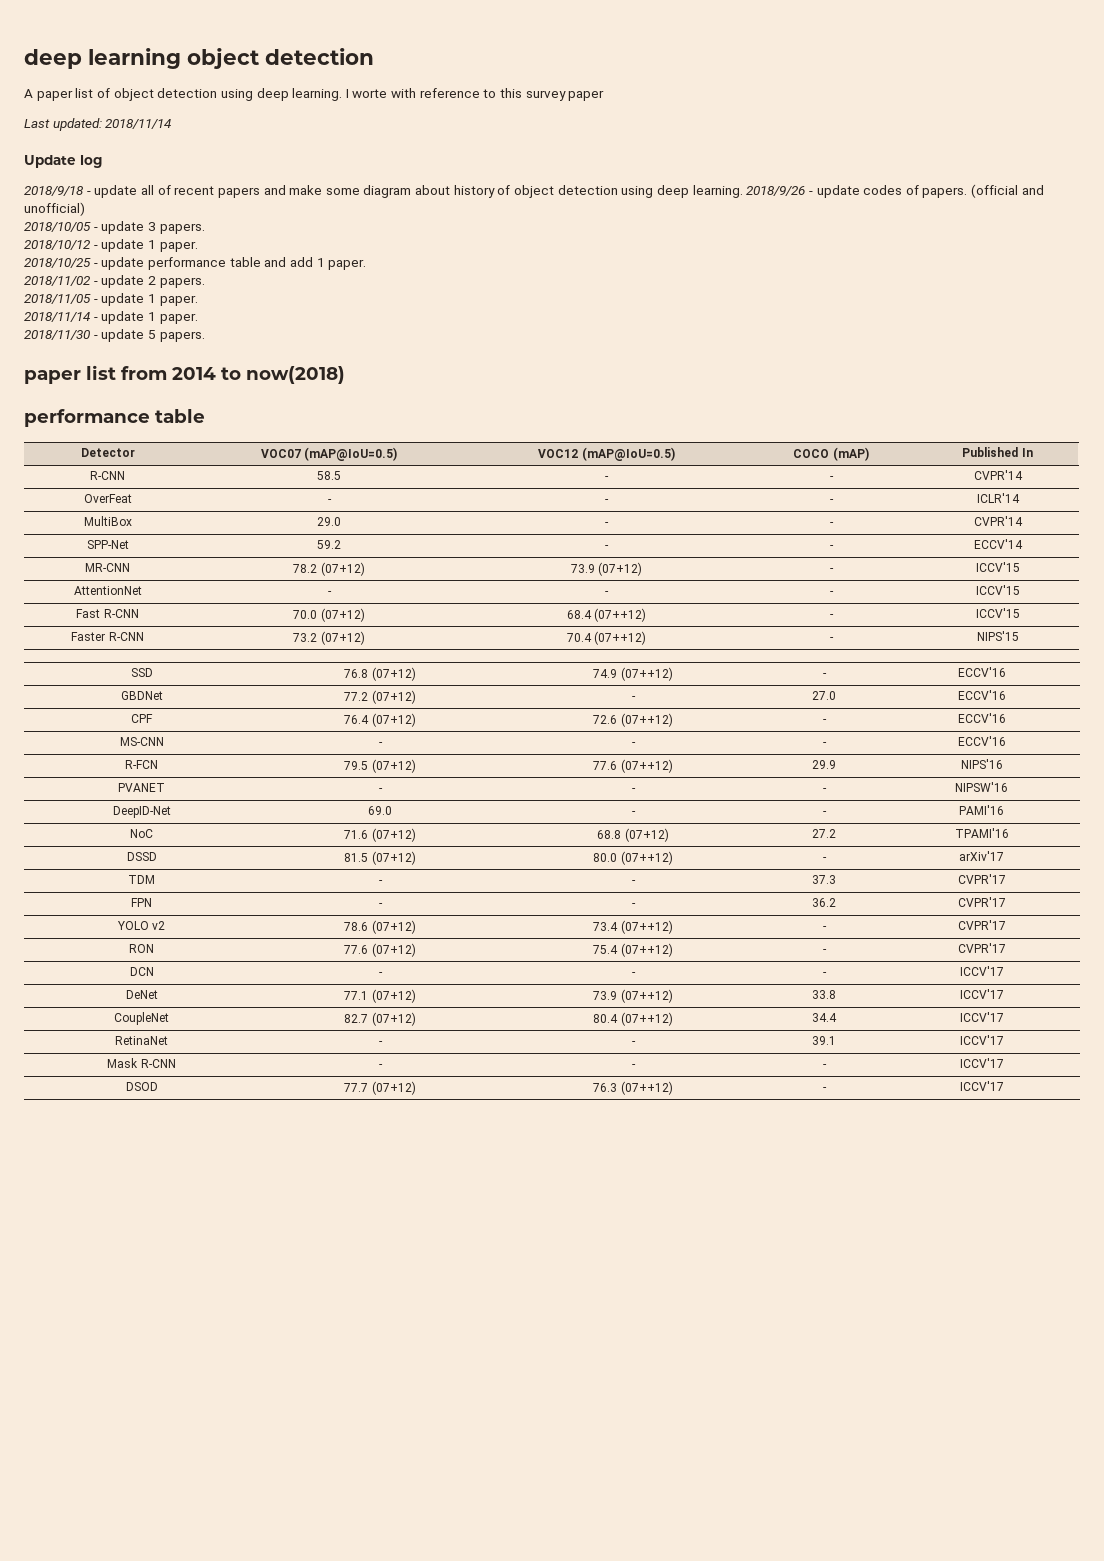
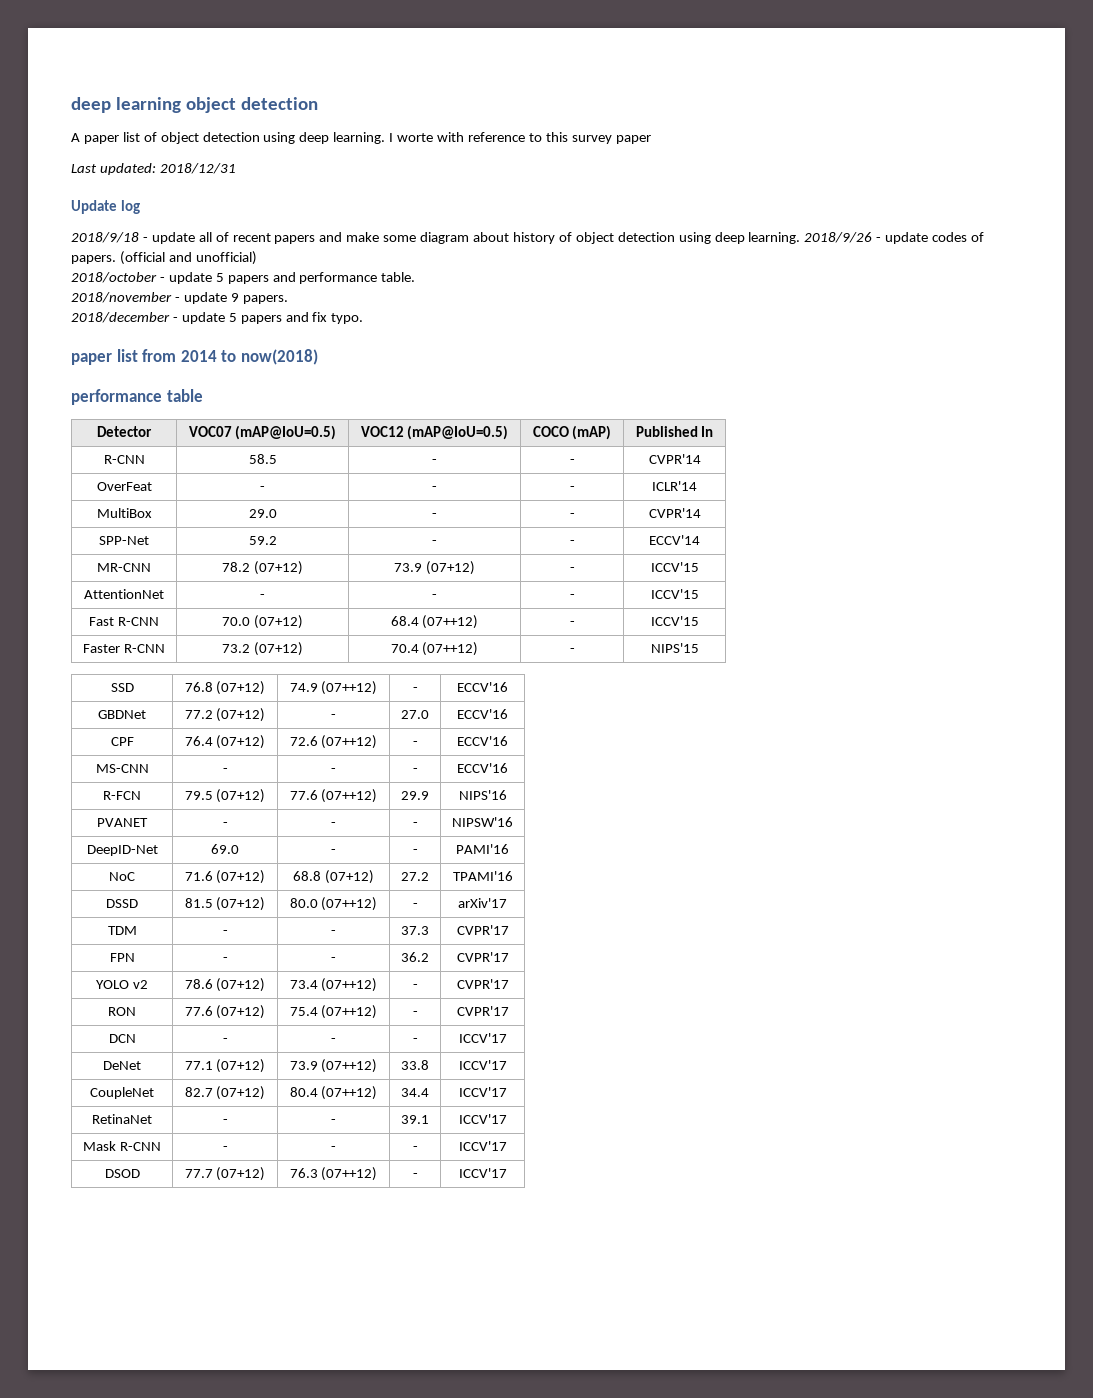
- Last updated: 2018/11/14
+ Last updated: 2018/12/31
- 2018/10/05 - update 3 papers.
- 2018/10/12 - update 1 paper.
- 2018/10/25 - update performance table and add 1 paper.
- 2018/11/02 - update 2 papers.
- 2018/11/05 - update 1 paper.
- 2018/11/14 - update 1 paper.
- 2018/11/30 - update 5 papers.
+ 2018/october - update 5 papers and performance table.
+ 2018/november - update 9 papers.
+ 2018/december - update 5 papers and fix typo.

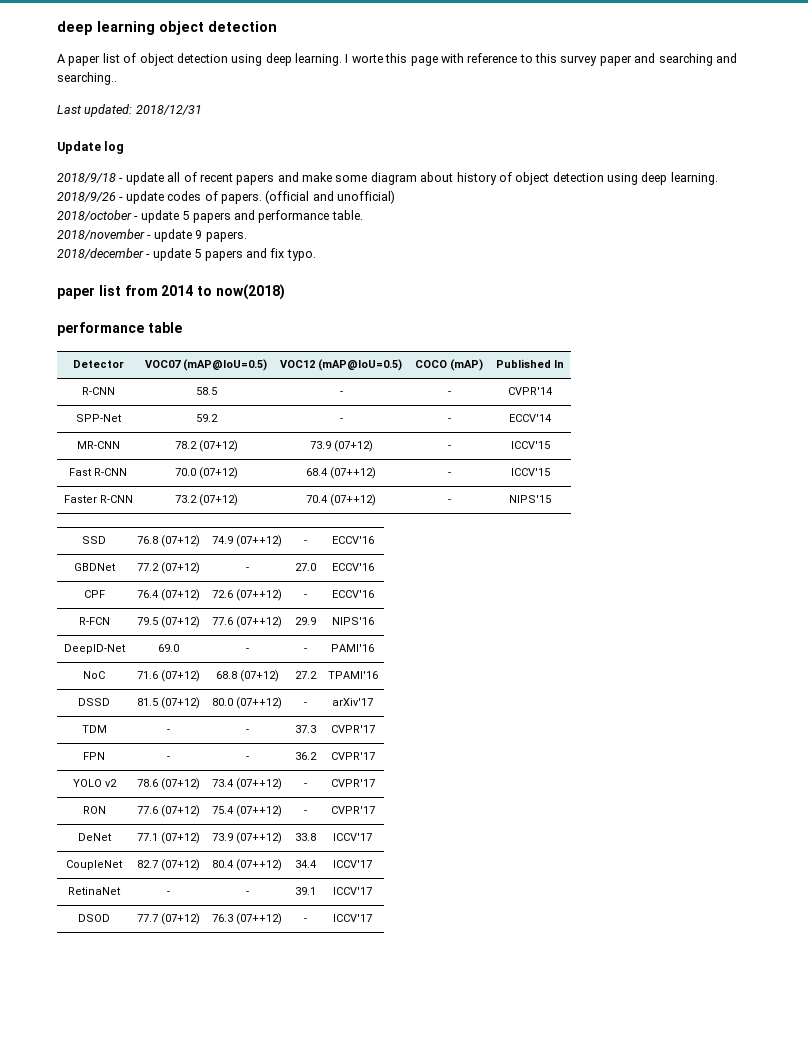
- I worte with reference to this survey paper
+ I worte this page with reference to this survey paper and searching and searching..
- OverFeat | - | - | - | ICLR'14
- MultiBox | 29.0 | - | - | CVPR'14
- AttentionNet | - | - | - | ICCV'15
- MS-CNN | - | - | - | ECCV'16
- PVANET | - | - | - | NIPSW'16
- DCN | - | - | - | ICCV'17
- Mask R-CNN | - | - | - | ICCV'17

